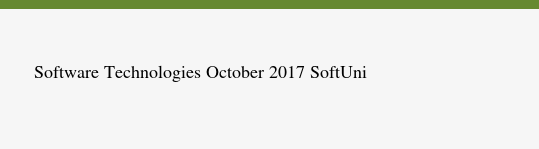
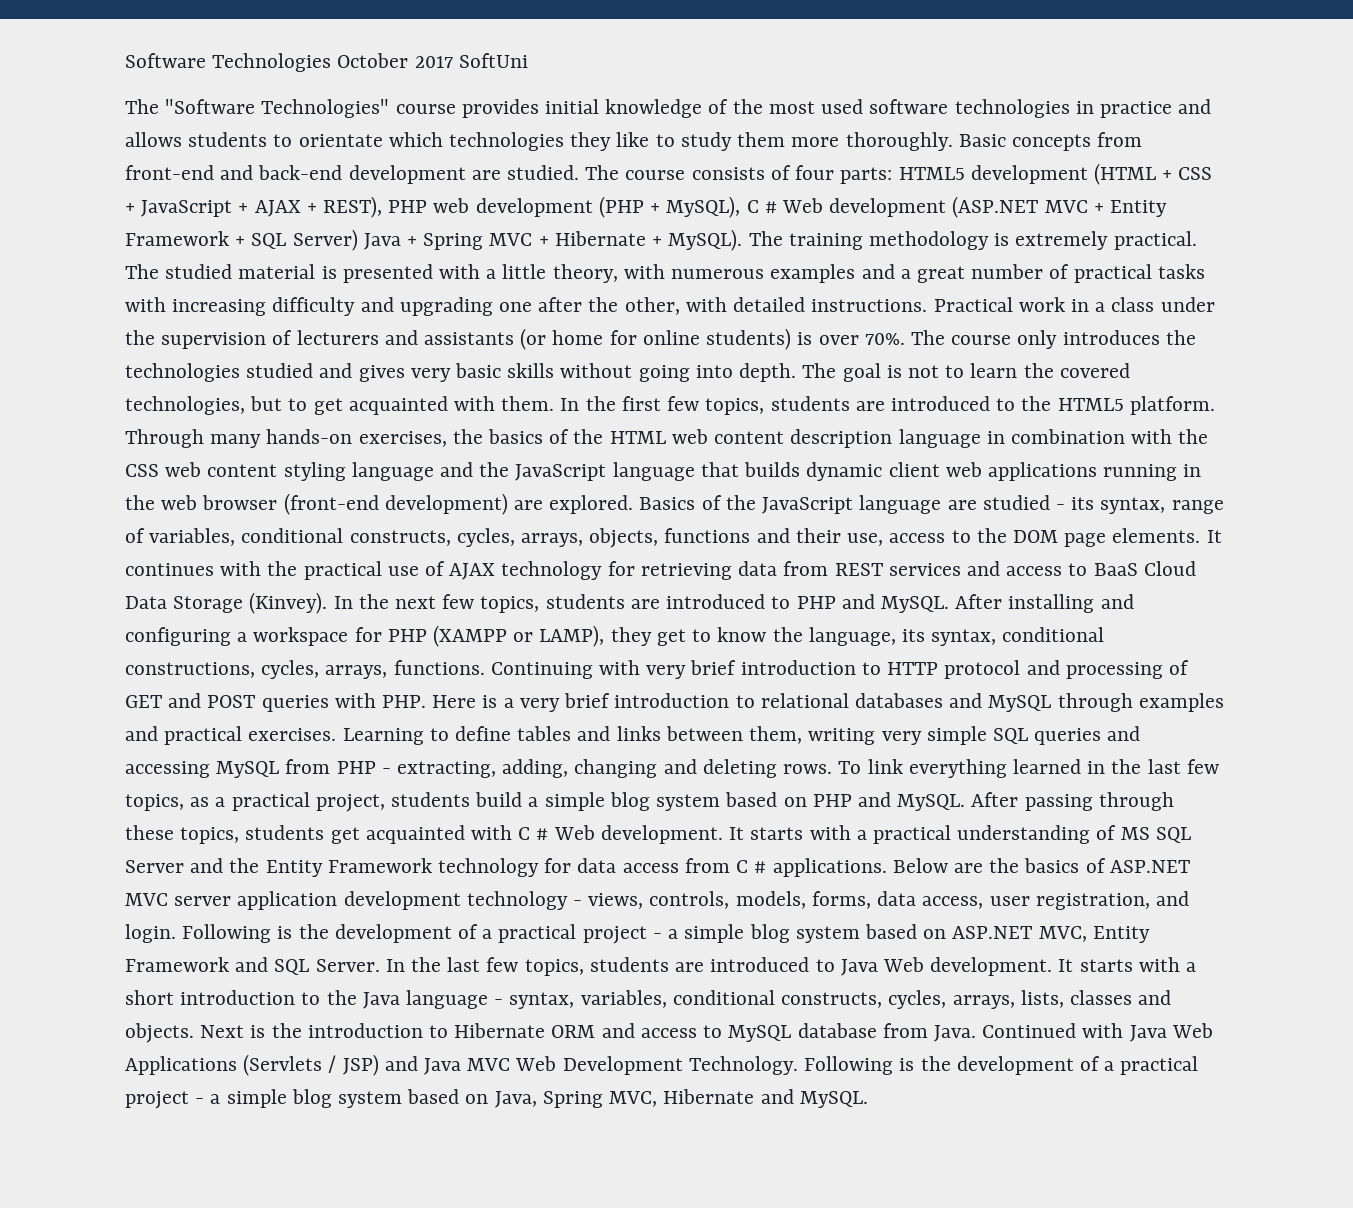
+ The "Software Technologies" course provides initial knowledge of the most used software technologies in practice and allows students to orientate which technologies they like to study them more thoroughly. Basic concepts from front-end and back-end development are studied. The course consists of four parts: HTML5 development (HTML + CSS + JavaScript + AJAX + REST), PHP web development (PHP + MySQL), C # Web development (ASP.NET MVC + Entity Framework + SQL Server) Java + Spring MVC + Hibernate + MySQL). The training methodology is extremely practical. The studied material is presented with a little theory, with numerous examples and a great number of practical tasks with increasing difficulty and upgrading one after the other, with detailed instructions. Practical work in a class under the supervision of lecturers and assistants (or home for online students) is over 70%. The course only introduces the technologies studied and gives very basic skills without going into depth. The goal is not to learn the covered technologies, but to get acquainted with them. In the first few topics, students are introduced to the HTML5 platform. Through many hands-on exercises, the basics of the HTML web content description language in combination with the CSS web content styling language and the JavaScript language that builds dynamic client web applications running in the web browser (front-end development) are explored. Basics of the JavaScript language are studied - its syntax, range of variables, conditional constructs, cycles, arrays, objects, functions and their use, access to the DOM page elements. It continues with the practical use of AJAX technology for retrieving data from REST services and access to BaaS Cloud Data Storage (Kinvey). In the next few topics, students are introduced to PHP and MySQL. After installing and configuring a workspace for PHP (XAMPP or LAMP), they get to know the language, its syntax, conditional constructions, cycles, arrays, functions. Continuing with very brief introduction to HTTP protocol and processing of GET and POST queries with PHP. Here is a very brief introduction to relational databases and MySQL through examples and practical exercises. Learning to define tables and links between them, writing very simple SQL queries and accessing MySQL from PHP - extracting, adding, changing and deleting rows. To link everything learned in the last few topics, as a practical project, students build a simple blog system based on PHP and MySQL. After passing through these topics, students get acquainted with C # Web development. It starts with a practical understanding of MS SQL Server and the Entity Framework technology for data access from C # applications. Below are the basics of ASP.NET MVC server application development technology - views, controls, models, forms, data access, user registration, and login. Following is the development of a practical project - a simple blog system based on ASP.NET MVC, Entity Framework and SQL Server. In the last few topics, students are introduced to Java Web development. It starts with a short introduction to the Java language - syntax, variables, conditional constructs, cycles, arrays, lists, classes and objects. Next is the introduction to Hibernate ORM and access to MySQL database from Java. Continued with Java Web Applications (Servlets / JSP) and Java MVC Web Development Technology. Following is the development of a practical project - a simple blog system based on Java, Spring MVC, Hibernate and MySQL.

